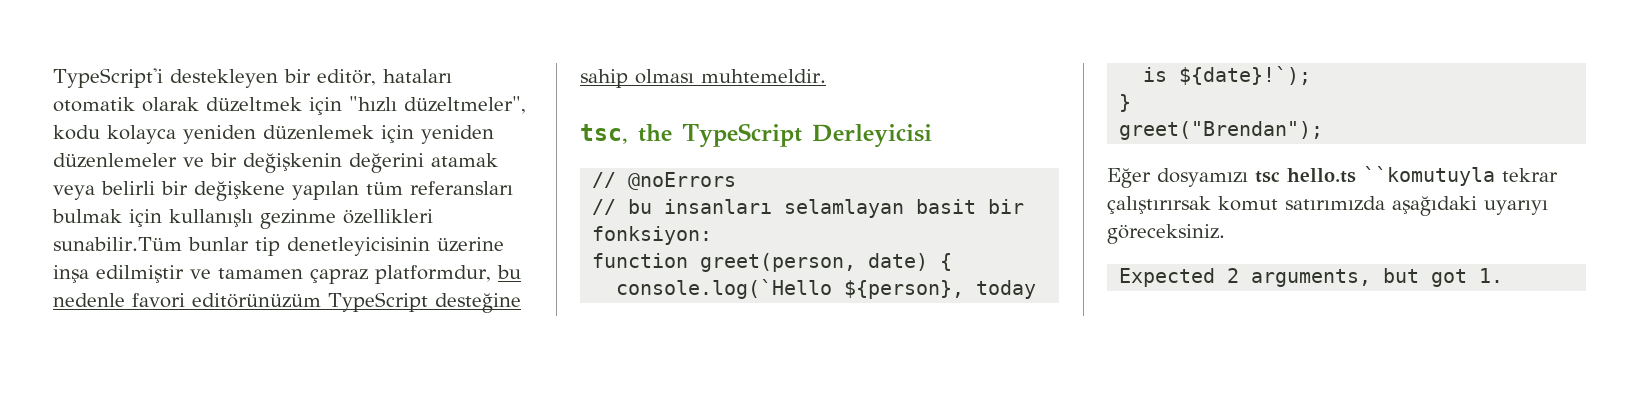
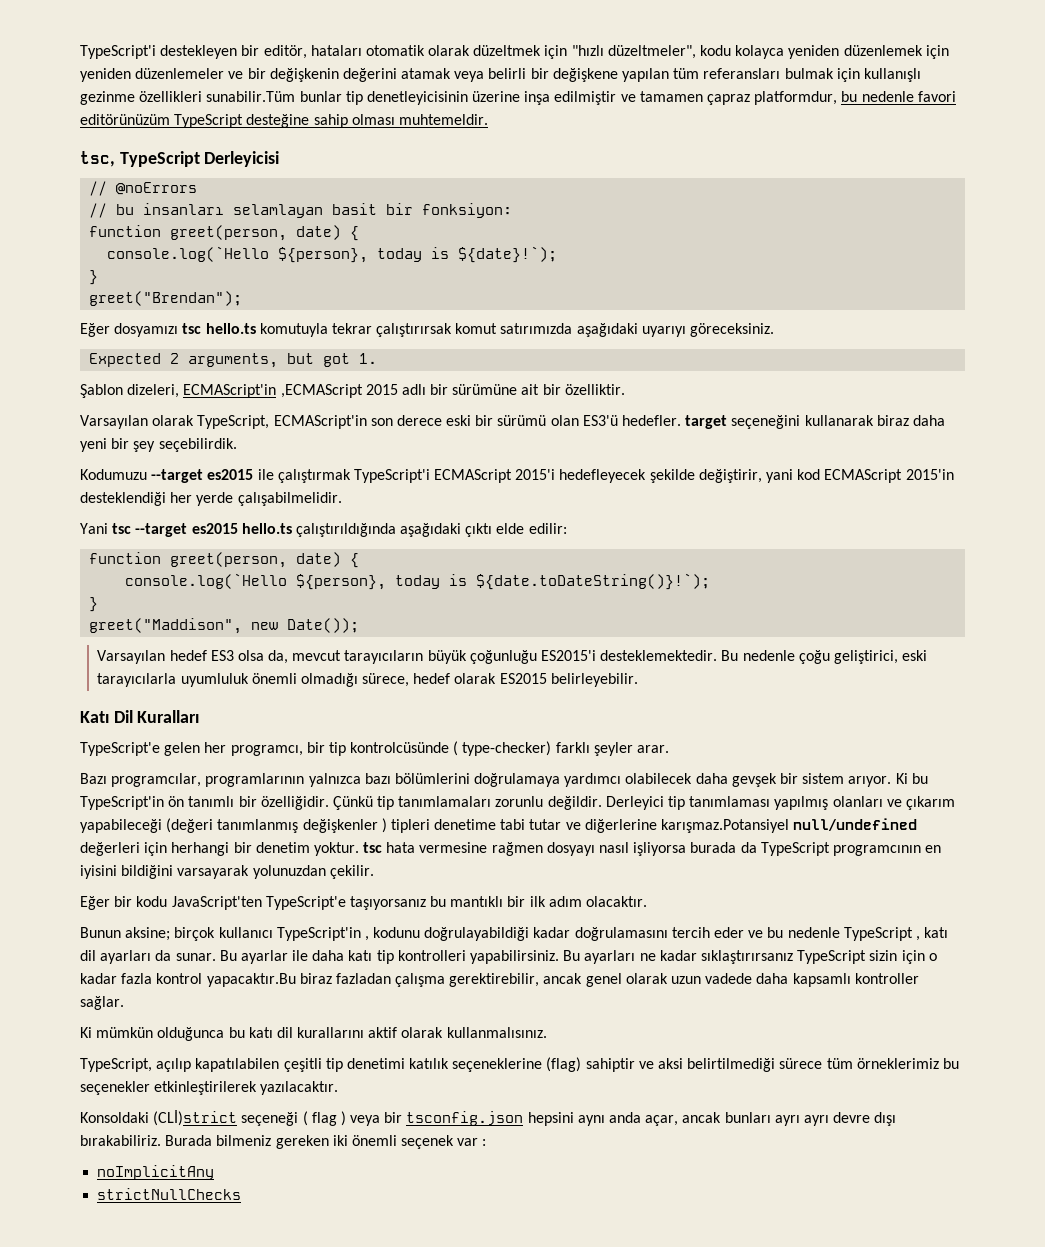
- tsc, the TypeScript Derleyicisi
+ tsc, TypeScript Derleyicisi
- Eğer dosyamızı tsc hello.ts ``komutuyla tekrar çalıştırırsak komut satırımızda aşağıdaki uyarıyı göreceksiniz.
+ Eğer dosyamızı tsc hello.ts komutuyla tekrar çalıştırırsak komut satırımızda aşağıdaki uyarıyı göreceksiniz.
+ Şablon dizeleri, ECMAScript'in ,ECMAScript 2015 adlı bir sürümüne ait bir özelliktir.
+ Varsayılan olarak TypeScript, ECMAScript'in son derece eski bir sürümü olan ES3'ü hedefler. target seçeneğini kullanarak biraz daha yeni bir şey seçebilirdik.
+ Kodumuzu --target es2015 ile çalıştırmak TypeScript'i ECMAScript 2015'i hedefleyecek şekilde değiştirir, yani kod ECMAScript 2015'in desteklendiği her yerde çalışabilmelidir.
+ Yani tsc --target es2015 hello.ts çalıştırıldığında aşağıdaki çıktı elde edilir:
+ function greet(person, date) {
+ console.log(`Hello ${person}, today is ${date.toDateString()}!`);
+ }
+ greet("Maddison", new Date());
+ Varsayılan hedef ES3 olsa da, mevcut tarayıcıların büyük çoğunluğu ES2015'i desteklemektedir. Bu nedenle çoğu geliştirici, eski tarayıcılarla uyumluluk önemli olmadığı sürece, hedef olarak ES2015 belirleyebilir.
+ Katı Dil Kuralları
+ TypeScript'e gelen her programcı, bir tip kontrolcüsünde ( type-checker) farklı şeyler arar.
+ Bazı programcılar, programlarının yalnızca bazı bölümlerini doğrulamaya yardımcı olabilecek daha gevşek bir sistem arıyor. Ki bu TypeScript'in ön tanımlı bir özelliğidir. Çünkü tip tanımlamaları zorunlu değildir. Derleyici tip tanımlaması yapılmış olanları ve çıkarım yapabileceği (değeri tanımlanmış değişkenler ) tipleri denetime tabi tutar ve diğerlerine karışmaz.Potansiyel null/undefined değerleri için herhangi bir denetim yoktur. tsc hata vermesine rağmen dosyayı nasıl işliyorsa burada da TypeScript programcının en iyisini bildiğini varsayarak yolunuzdan çekilir.
+ Eğer bir kodu JavaScript'ten TypeScript'e taşıyorsanız bu mantıklı bir ilk adım olacaktır.
+ Bunun aksine; birçok kullanıcı TypeScript'in , kodunu doğrulayabildiği kadar doğrulamasını tercih eder ve bu nedenle TypeScript , katı dil ayarları da sunar. Bu ayarlar ile daha katı tip kontrolleri yapabilirsiniz. Bu ayarları ne kadar sıklaştırırsanız TypeScript sizin için o kadar fazla kontrol yapacaktır.Bu biraz fazladan çalışma gerektirebilir, ancak genel olarak uzun vadede daha kapsamlı kontroller sağlar.
+ Ki mümkün olduğunca bu katı dil kurallarını aktif olarak kullanmalısınız.
+ TypeScript, açılıp kapatılabilen çeşitli tip denetimi katılık seçeneklerine (flag) sahiptir ve aksi belirtilmediği sürece tüm örneklerimiz bu seçenekler etkinleştirilerek yazılacaktır.
+ Konsoldaki (CLİ)strict seçeneği ( flag ) veya bir tsconfig.json hepsini aynı anda açar, ancak bunları ayrı ayrı devre dışı bırakabiliriz. Burada bilmeniz gereken iki önemli seçenek var :
+ noImplicitAny
+ strictNullChecks

